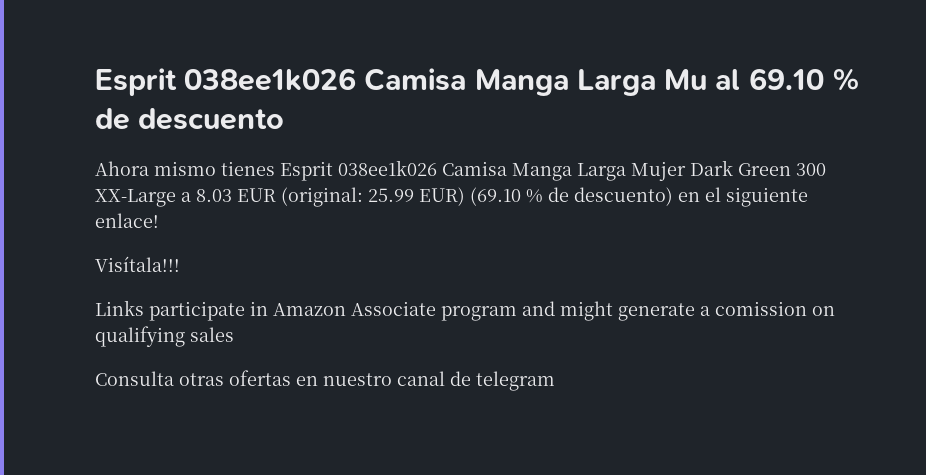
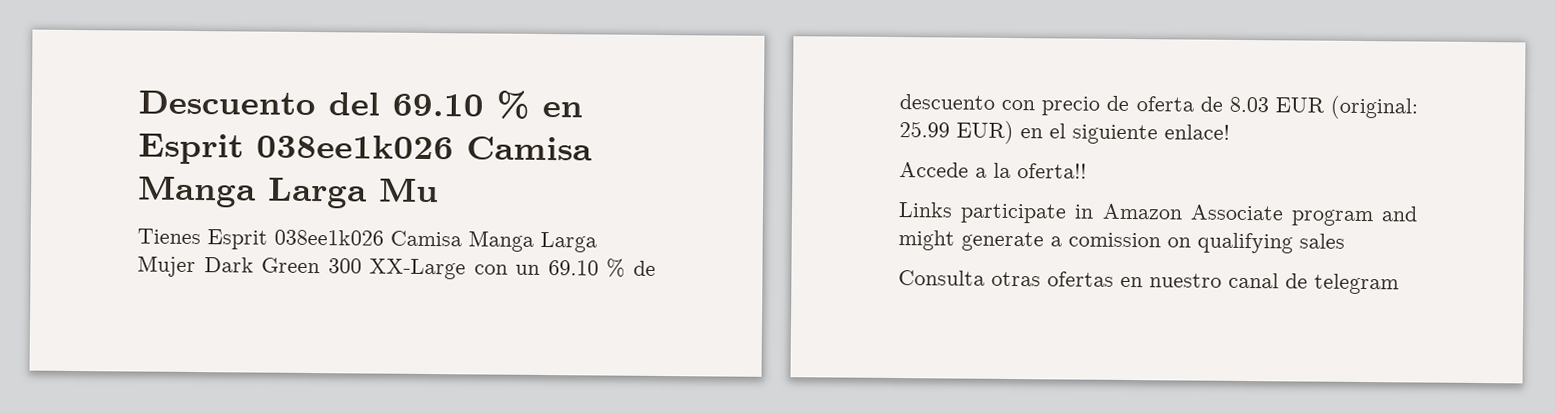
- Esprit 038ee1k026 Camisa Manga Larga Mu al 69.10 % de descuento
- Ahora mismo tienes Esprit 038ee1k026 Camisa Manga Larga Mujer Dark Green 300 XX-Large a 8.03 EUR (original: 25.99 EUR) (69.10 % de descuento) en el siguiente enlace!
+ Descuento del 69.10 % en Esprit 038ee1k026 Camisa Manga Larga Mu
+ Tienes Esprit 038ee1k026 Camisa Manga Larga Mujer Dark Green 300 XX-Large con un 69.10 % de descuento con precio de oferta de 8.03 EUR (original: 25.99 EUR) en el siguiente enlace!
- Visítala!!!
+ Accede a la oferta!!

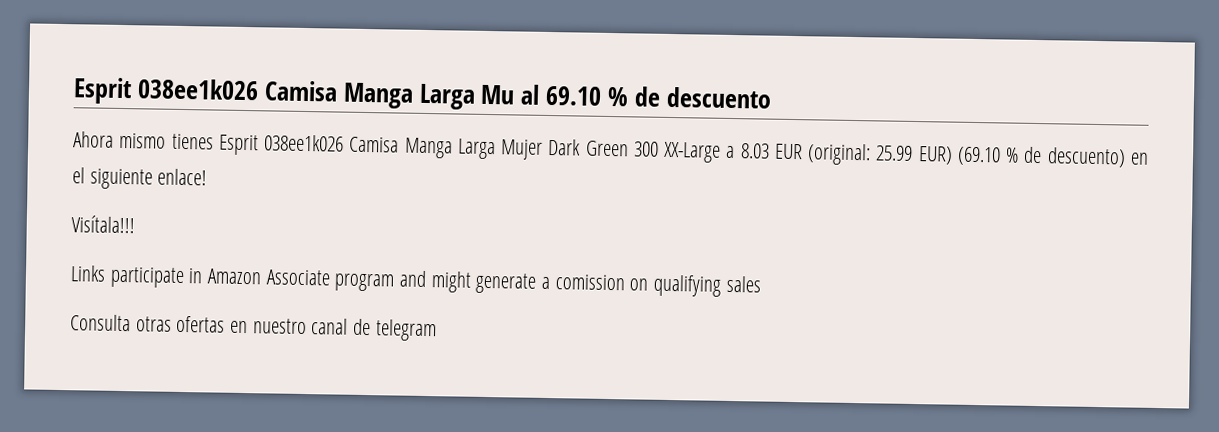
- Descuento del 69.10 % en Esprit 038ee1k026 Camisa Manga Larga Mu
- Tienes Esprit 038ee1k026 Camisa Manga Larga Mujer Dark Green 300 XX-Large con un 69.10 % de descuento con precio de oferta de 8.03 EUR (original: 25.99 EUR) en el siguiente enlace!
+ Esprit 038ee1k026 Camisa Manga Larga Mu al 69.10 % de descuento
+ Ahora mismo tienes Esprit 038ee1k026 Camisa Manga Larga Mujer Dark Green 300 XX-Large a 8.03 EUR (original: 25.99 EUR) (69.10 % de descuento) en el siguiente enlace!
- Accede a la oferta!!
+ Visítala!!!

